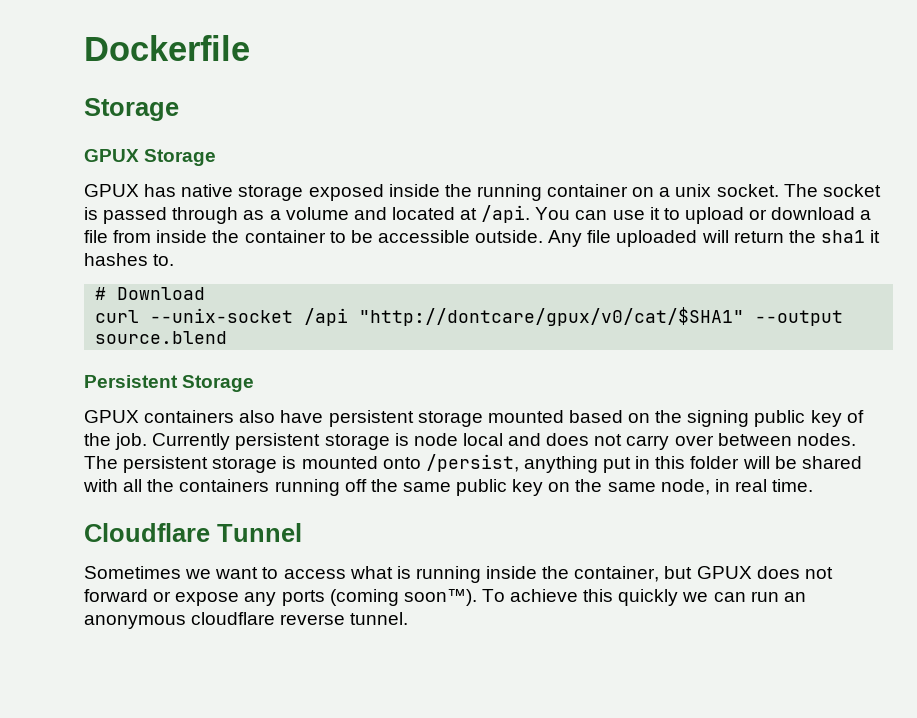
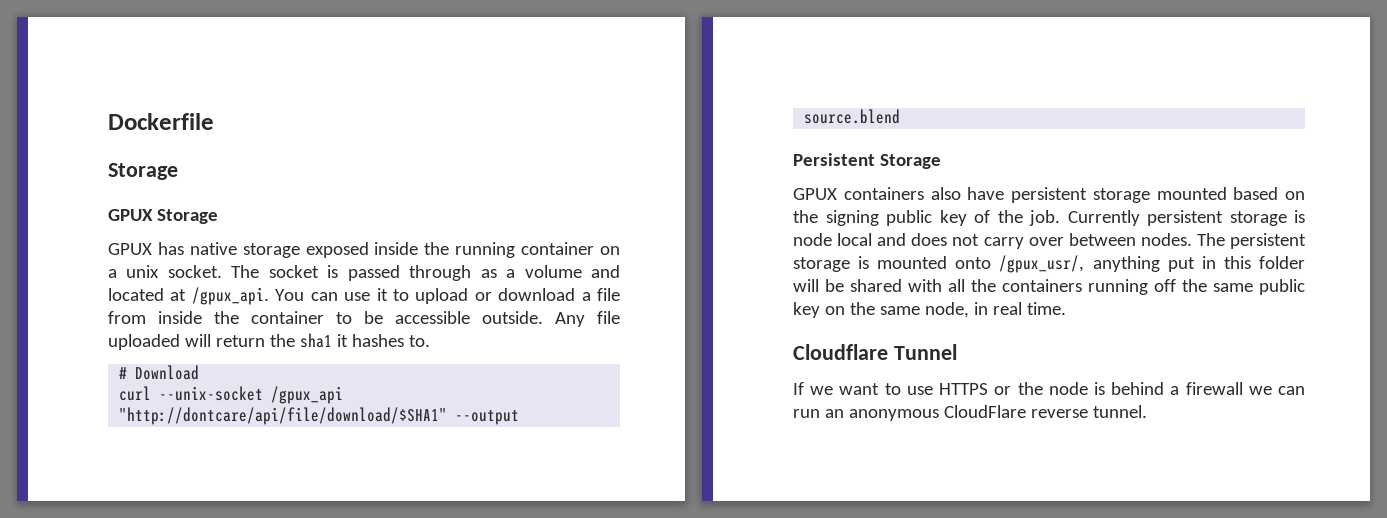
- The socket is passed through as a volume and located at /api.
+ The socket is passed through as a volume and located at /gpux_api.
- curl --unix-socket /api "http://dontcare/gpux/v0/cat/$SHA1" --output source.blend
+ curl --unix-socket /gpux_api "http://dontcare/api/file/download/$SHA1" --output source.blend
- The persistent storage is mounted onto /persist, anything put in this folder will be shared with all the containers running off the same public key on the same node, in real time.
+ The persistent storage is mounted onto /gpux_usr/, anything put in this folder will be shared with all the containers running off the same public key on the same node, in real time.
- Sometimes we want to access what is running inside the container, but GPUX does not forward or expose any ports (coming soon™). To achieve this quickly we can run an anonymous cloudflare reverse tunnel.
+ If we want to use HTTPS or the node is behind a firewall we can run an anonymous CloudFlare reverse tunnel.

